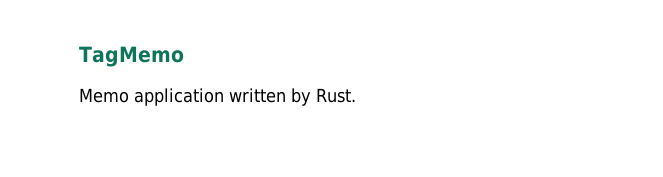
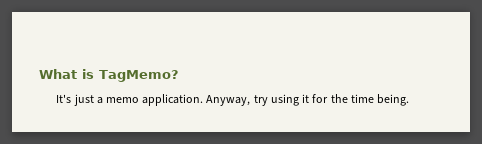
- TagMemo
- Memo application written by Rust.
+ What is TagMemo?
+ It's just a memo application. Anyway, try using it for the time being.

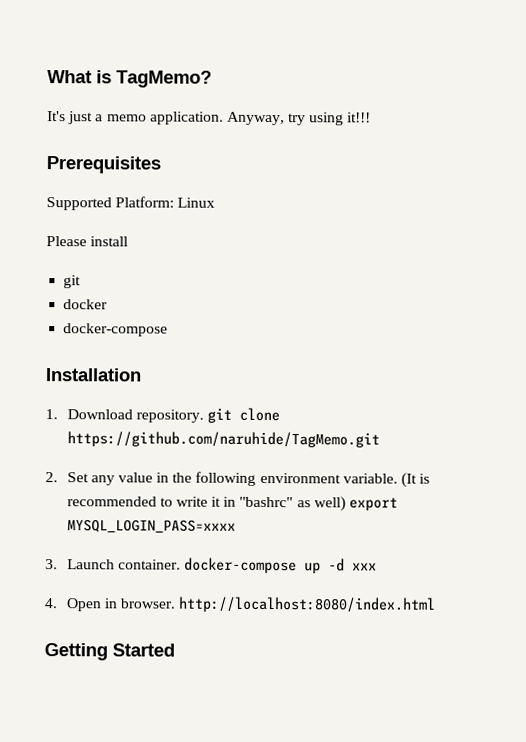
- Anyway, try using it for the time being.
+ Anyway, try using it!!!
+ Prerequisites
+ Supported Platform: Linux
+ Please install
+ git
+ docker
+ docker-compose
+ Installation
+ 1. Download repository. git clone https://github.com/naruhide/TagMemo.git
+ 2. Set any value in the following environment variable. (It is recommended to write it in "bashrc" as well) export MYSQL_LOGIN_PASS=xxxx
+ 3. Launch container. docker-compose up -d xxx
+ 4. Open in browser. http://localhost:8080/index.html
+ Getting Started

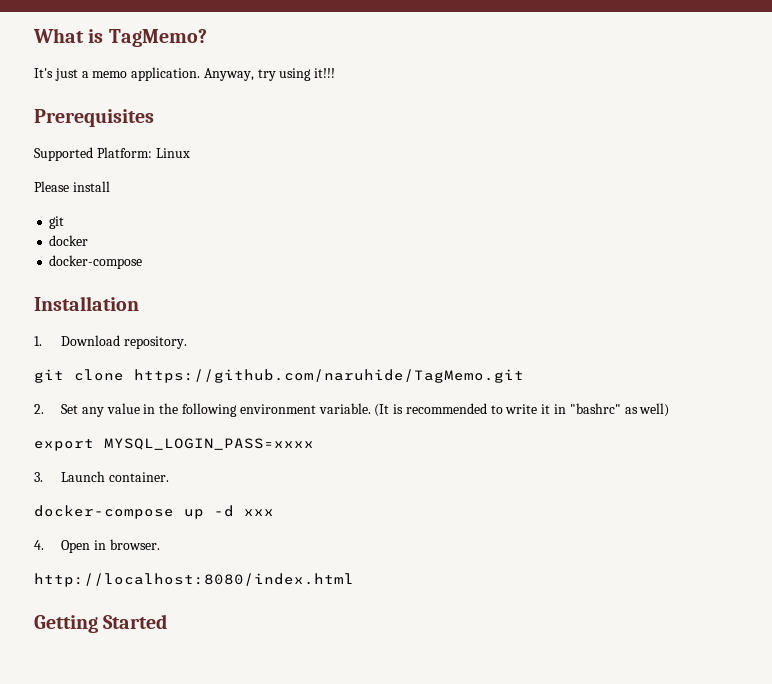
- 1. Download repository. git clone https://github.com/naruhide/TagMemo.git
+ 1. Download repository.
+ git clone https://github.com/naruhide/TagMemo.git
- (It is recommended to write it in "bashrc" as well) export MYSQL_LOGIN_PASS=xxxx
+ (It is recommended to write it in "bashrc" as well)
+ export MYSQL_LOGIN_PASS=xxxx
- 3. Launch container. docker-compose up -d xxx
+ 3. Launch container.
+ docker-compose up -d xxx
- 4. Open in browser. http://localhost:8080/index.html
+ 4. Open in browser.
+ http://localhost:8080/index.html

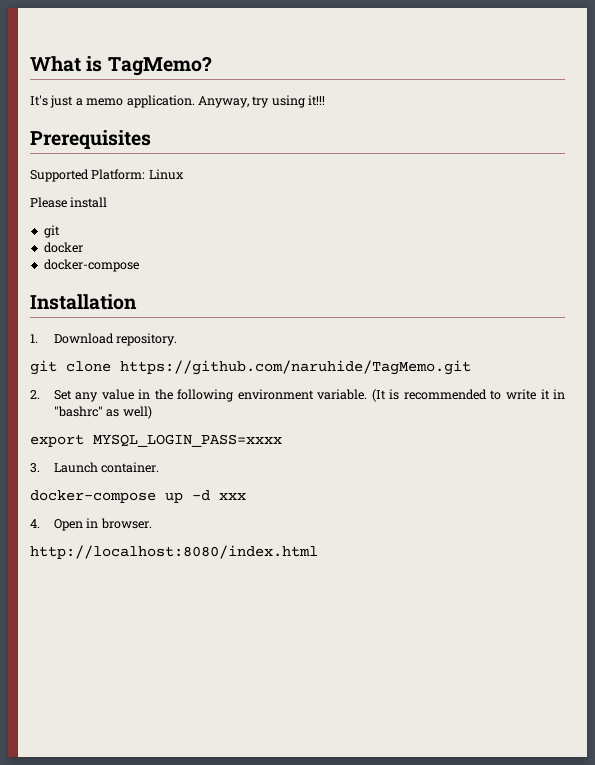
- Getting Started

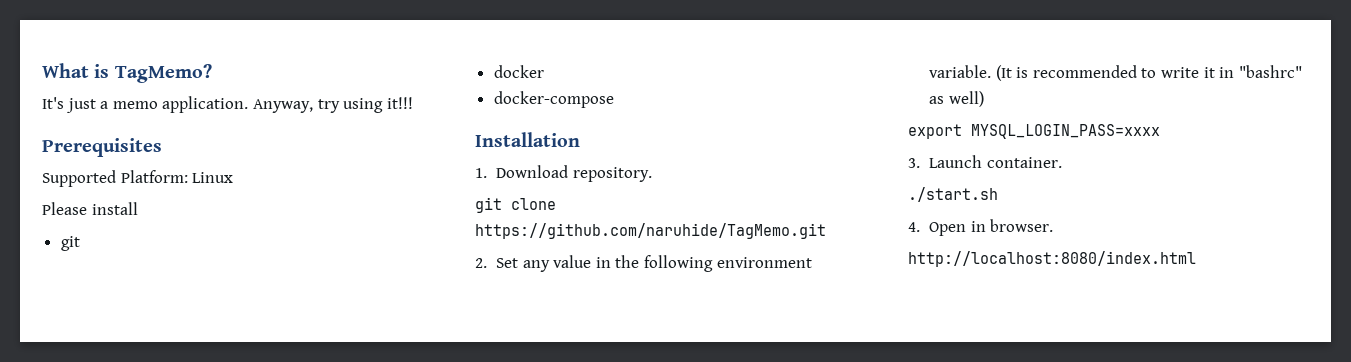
- docker-compose up -d xxx
+ ./start.sh

